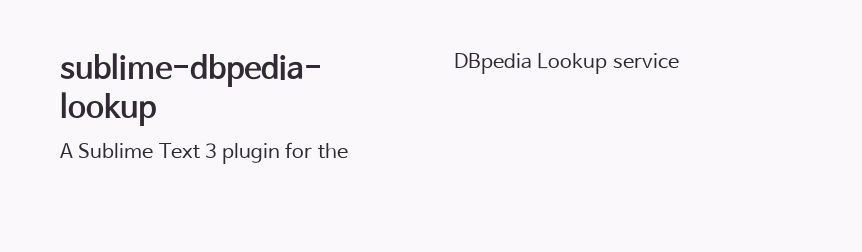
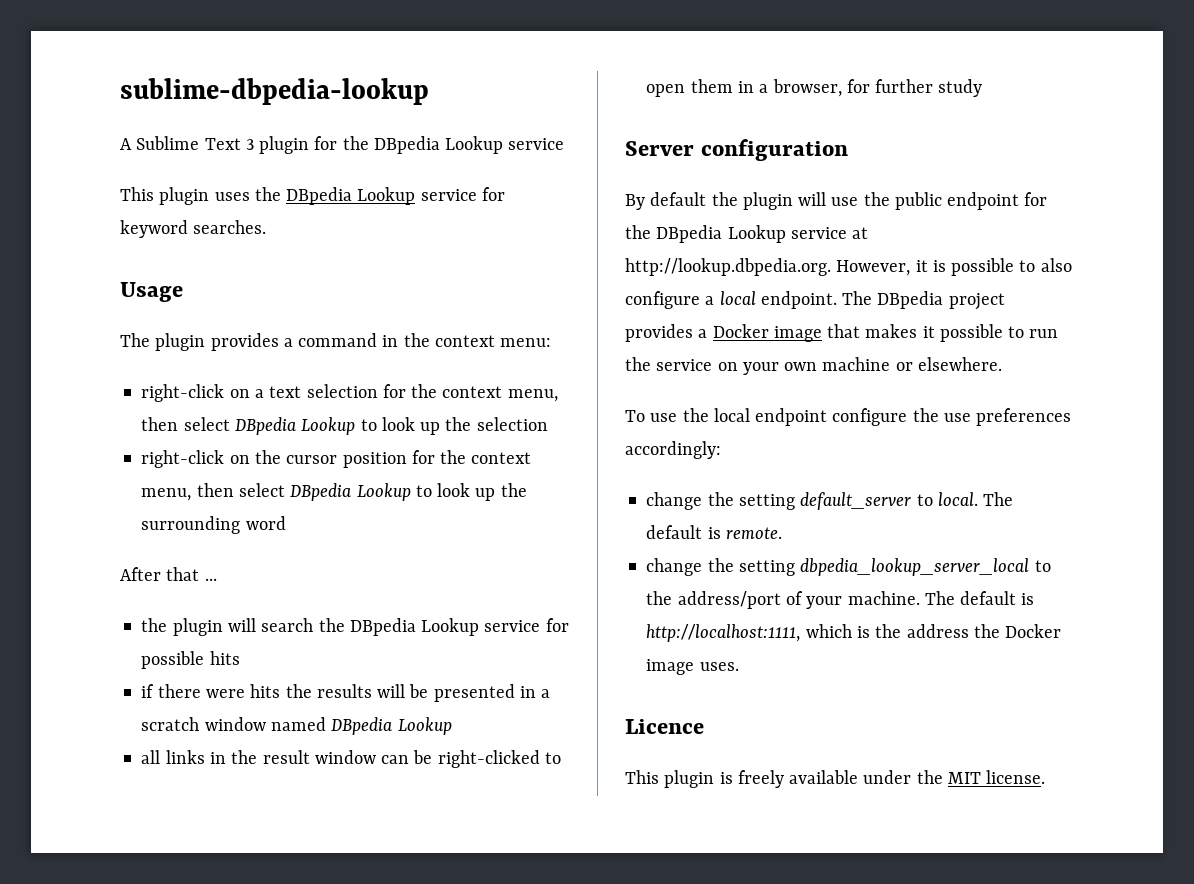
+ This plugin uses the DBpedia Lookup service for keyword searches.
+ Usage
+ The plugin provides a command in the context menu:
+ right-click on a text selection for the context menu, then select DBpedia Lookup to look up the selection
+ right-click on the cursor position for the context menu, then select DBpedia Lookup to look up the surrounding word
+ After that ...
+ the plugin will search the DBpedia Lookup service for possible hits
+ if there were hits the results will be presented in a scratch window named DBpedia Lookup
+ all links in the result window can be right-clicked to open them in a browser, for further study
+ Server configuration
+ By default the plugin will use the public endpoint for the DBpedia Lookup service at http://lookup.dbpedia.org. However, it is possible to also configure a local endpoint. The DBpedia project provides a Docker image that makes it possible to run the service on your own machine or elsewhere.
+ To use the local endpoint configure the use preferences accordingly:
+ change the setting default_server to local. The default is remote.
+ change the setting dbpedia_lookup_server_local to the address/port of your machine. The default is http://localhost:1111, which is the address the Docker image uses.
+ Licence
+ This plugin is freely available under the MIT license.

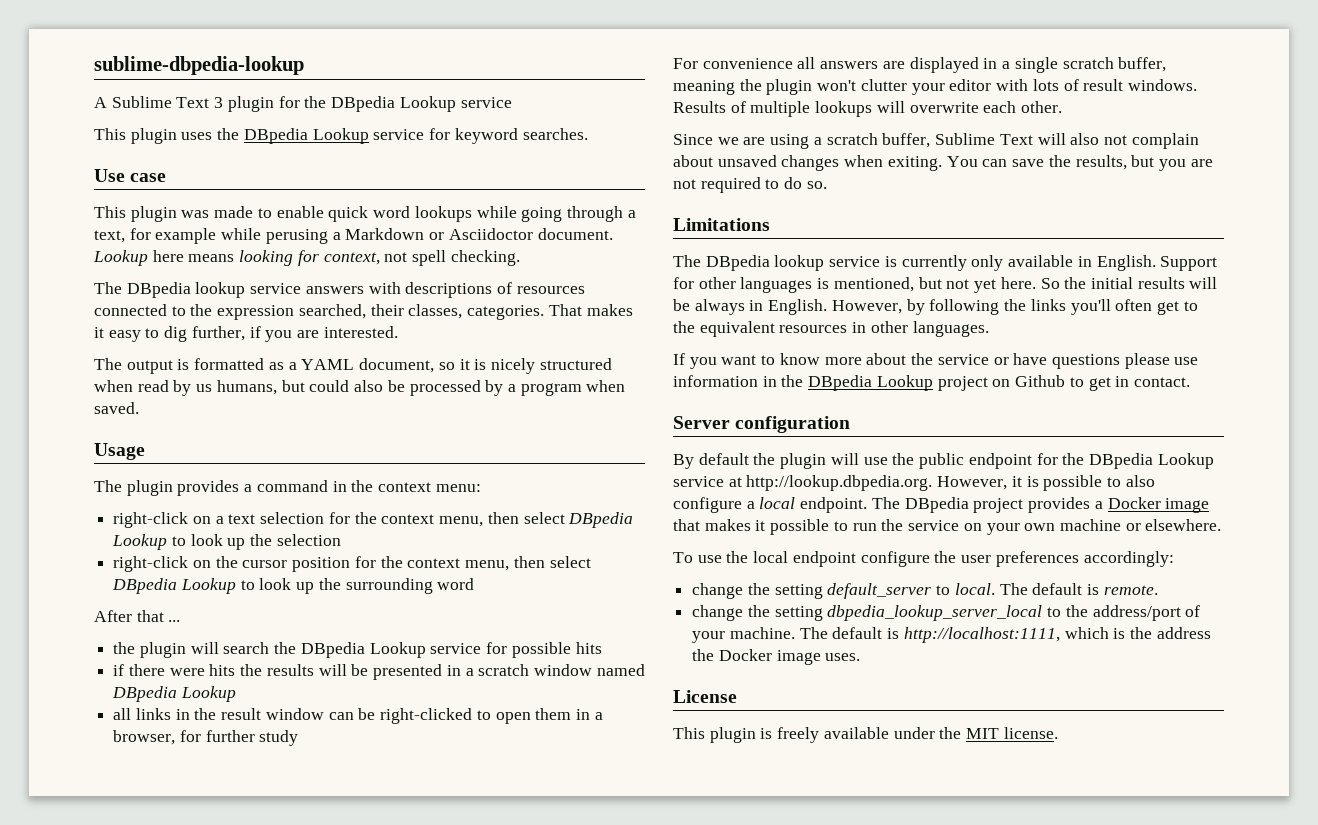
+ Use case
+ This plugin was made to enable quick word lookups while going through a text, for example while perusing a Markdown or Asciidoctor document. Lookup here means looking for context, not spell checking.
+ The DBpedia lookup service answers with descriptions of resources connected to the expression searched, their classes, categories. That makes it easy to dig further, if you are interested.
+ The output is formatted as a YAML document, so it is nicely structured when read by us humans, but could also be processed by a program when saved.
+ For convenience all answers are displayed in a single scratch buffer, meaning the plugin won't clutter your editor with lots of result windows. Results of multiple lookups will overwrite each other.
+ Since we are using a scratch buffer, Sublime Text will also not complain about unsaved changes when exiting. You can save the results, but you are not required to do so.
+ Limitations
+ The DBpedia lookup service is currently only available in English. Support for other languages is mentioned, but not yet here. So the initial results will be always in English. However, by following the links you'll often get to the equivalent resources in other languages.
+ If you want to know more about the service or have questions please use information in the DBpedia Lookup project on Github to get in contact.
- To use the local endpoint configure the use preferences accordingly:
+ To use the local endpoint configure the user preferences accordingly:
- Licence
+ License

